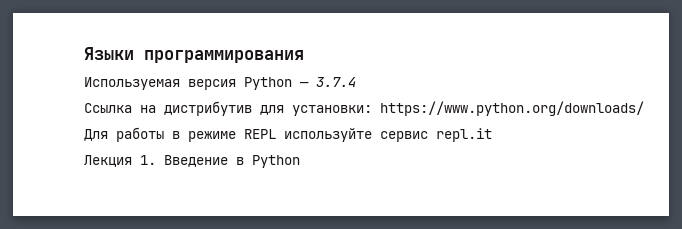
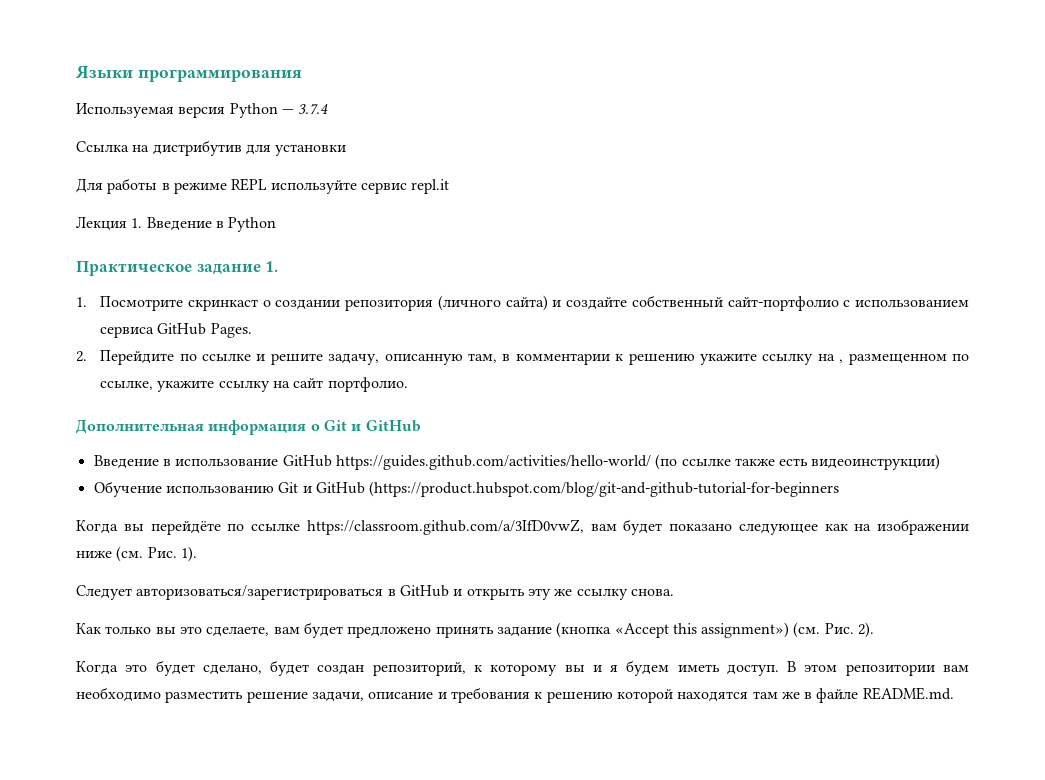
- Ссылка на дистрибутив для установки: https://www.python.org/downloads/
+ Ссылка на дистрибутив для установки
+ Практическое задание 1.
+ 1. Посмотрите скринкаст о создании репозитория (личного сайта) и создайте собственный сайт-портфолио с использованием сервиса GitHub Pages.
+ 2. Перейдите по ссылке и решите задачу, описанную там, в комментарии к решению укажите ссылку на , размещенном по ссылке, укажите ссылку на сайт портфолио.
+ Дополнительная информация о Git и GitHub
+ Введение в использование GitHub https://guides.github.com/activities/hello-world/ (по ссылке также есть видеоинструкции)
+ Обучение использованию Git и GitHub (https://product.hubspot.com/blog/git-and-github-tutorial-for-beginners
+ Когда вы перейдёте по ссылке https://classroom.github.com/a/3IfD0vwZ, вам будет показано следующее как на изображении ниже (см. Рис. 1).
+ Следует авторизоваться/зарегистрироваться в GitHub и открыть эту же ссылку снова.
+ Как только вы это сделаете, вам будет предложено принять задание (кнопка «Accept this assignment») (см. Рис. 2).
+ Когда это будет сделано, будет создан репозиторий, к которому вы и я будем иметь доступ. В этом репозитории вам необходимо разместить решение задачи, описание и требования к решению которой находятся там же в файле README.md.

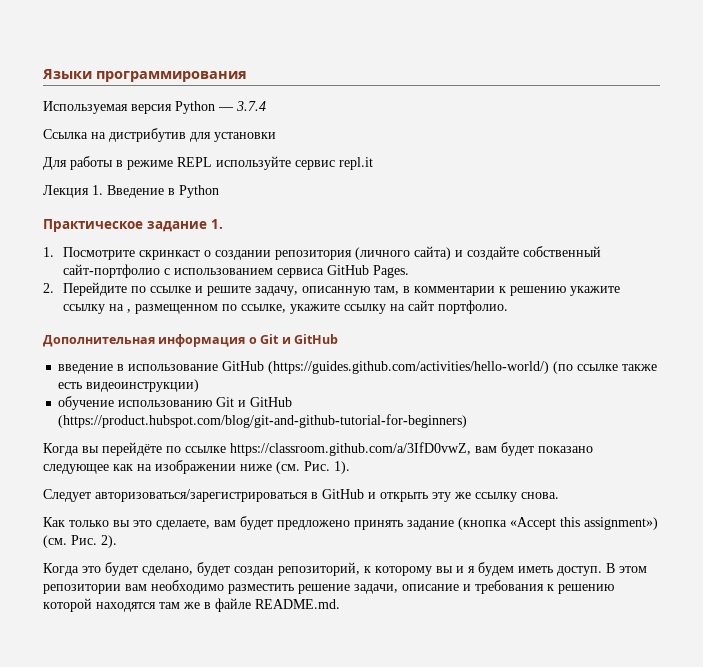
- Введение в использование GitHub https://guides.github.com/activities/hello-world/ (по ссылке также есть видеоинструкции)
+ введение в использование GitHub (https://guides.github.com/activities/hello-world/) (по ссылке также есть видеоинструкции)
- Обучение использованию Git и GitHub (https://product.hubspot.com/blog/git-and-github-tutorial-for-beginners
+ обучение использованию Git и GitHub (https://product.hubspot.com/blog/git-and-github-tutorial-for-beginners)

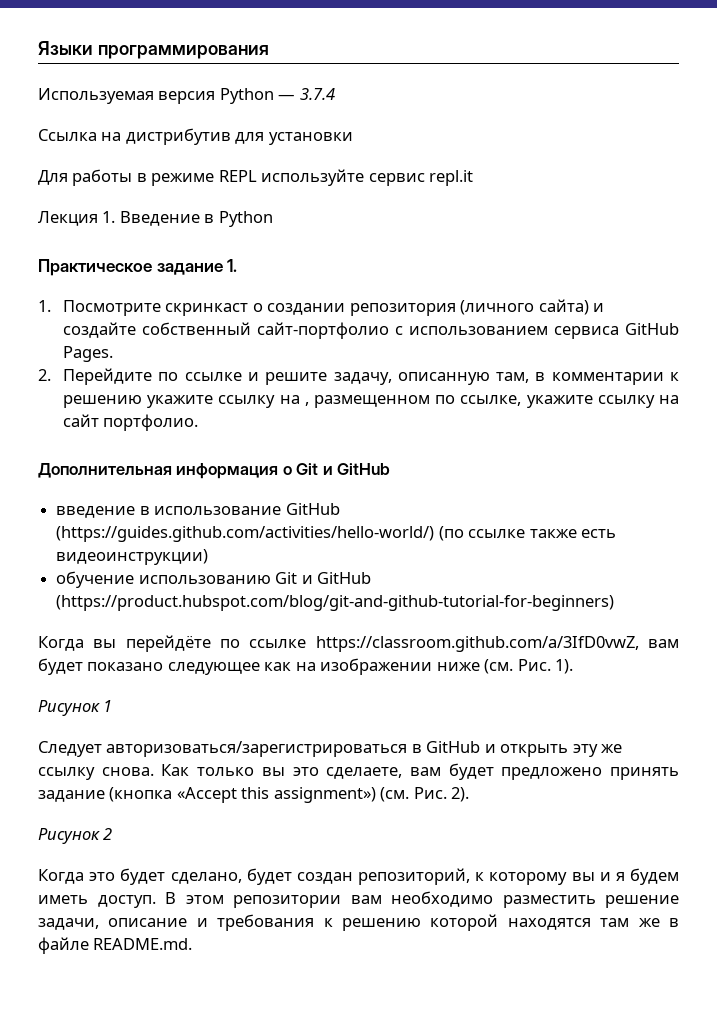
+ Рисунок 1
- Следует авторизоваться/зарегистрироваться в GitHub и открыть эту же ссылку снова.
- Как только вы это сделаете, вам будет предложено принять задание (кнопка «Accept this assignment») (см. Рис. 2).
+ Следует авторизоваться/зарегистрироваться в GitHub и открыть эту же ссылку снова. Как только вы это сделаете, вам будет предложено принять задание (кнопка «Accept this assignment») (см. Рис. 2).
+ Рисунок 2

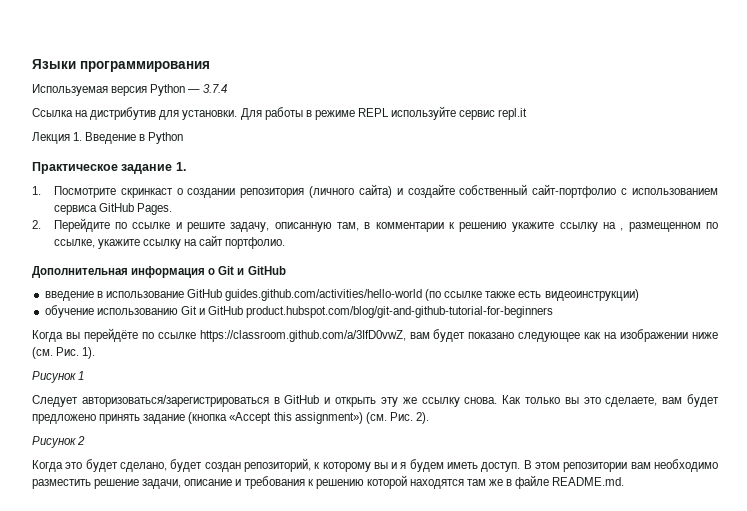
- Ссылка на дистрибутив для установки
- Для работы в режиме REPL используйте сервис repl.it
+ Ссылка на дистрибутив для установки. Для работы в режиме REPL используйте сервис repl.it
- введение в использование GitHub (https://guides.github.com/activities/hello-world/) (по ссылке также есть видеоинструкции)
+ введение в использование GitHub guides.github.com/activities/hello-world (по ссылке также есть видеоинструкции)
- обучение использованию Git и GitHub (https://product.hubspot.com/blog/git-and-github-tutorial-for-beginners)
+ обучение использованию Git и GitHub product.hubspot.com/blog/git-and-github-tutorial-for-beginners

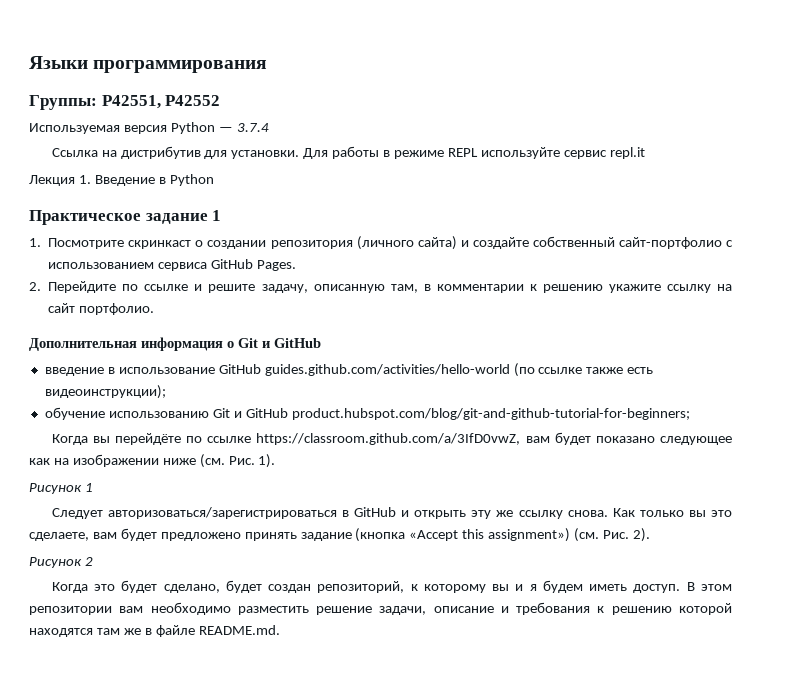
+ Группы: P42551, P42552
- Практическое задание 1.
+ Практическое задание 1
- 2. Перейдите по ссылке и решите задачу, описанную там, в комментарии к решению укажите ссылку на , размещенном по ссылке, укажите ссылку на сайт портфолио.
+ 2. Перейдите по ссылке и решите задачу, описанную там, в комментарии к решению укажите ссылку на сайт портфолио.
- введение в использование GitHub guides.github.com/activities/hello-world (по ссылке также есть видеоинструкции)
+ введение в использование GitHub guides.github.com/activities/hello-world (по ссылке также есть видеоинструкции);
- обучение использованию Git и GitHub product.hubspot.com/blog/git-and-github-tutorial-for-beginners
+ обучение использованию Git и GitHub product.hubspot.com/blog/git-and-github-tutorial-for-beginners;

